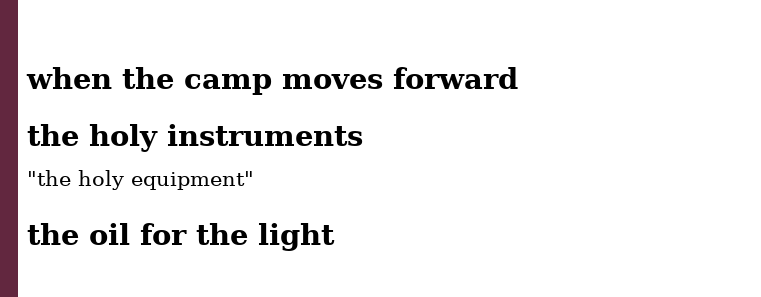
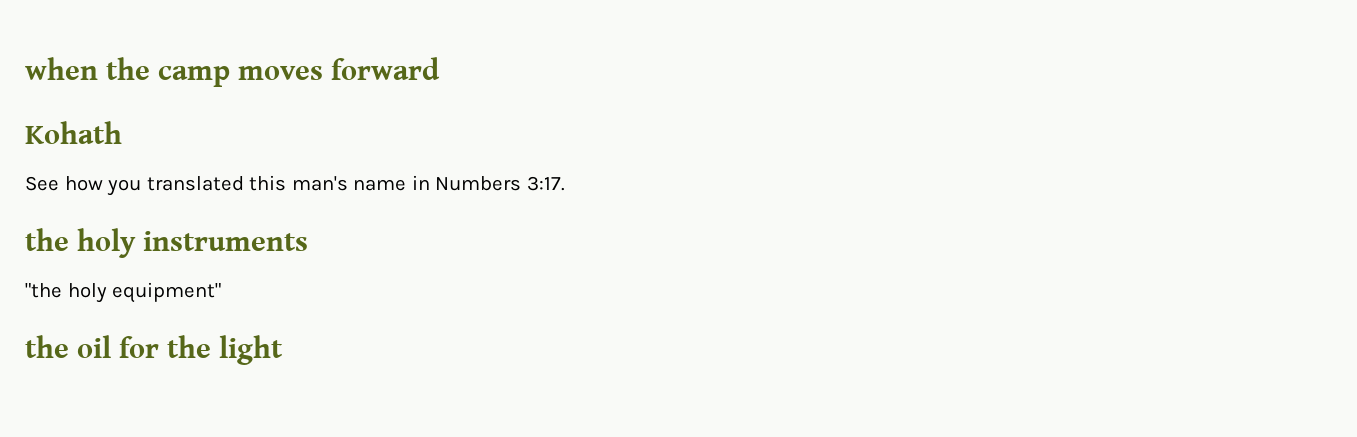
+ Kohath
+ See how you translated this man's name in Numbers 3:17.

